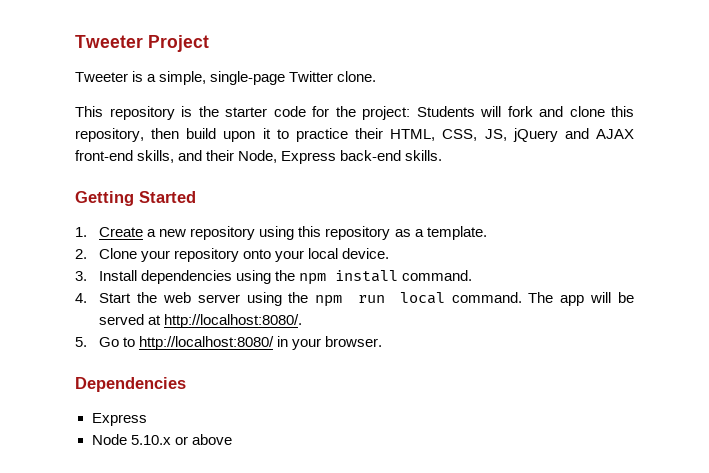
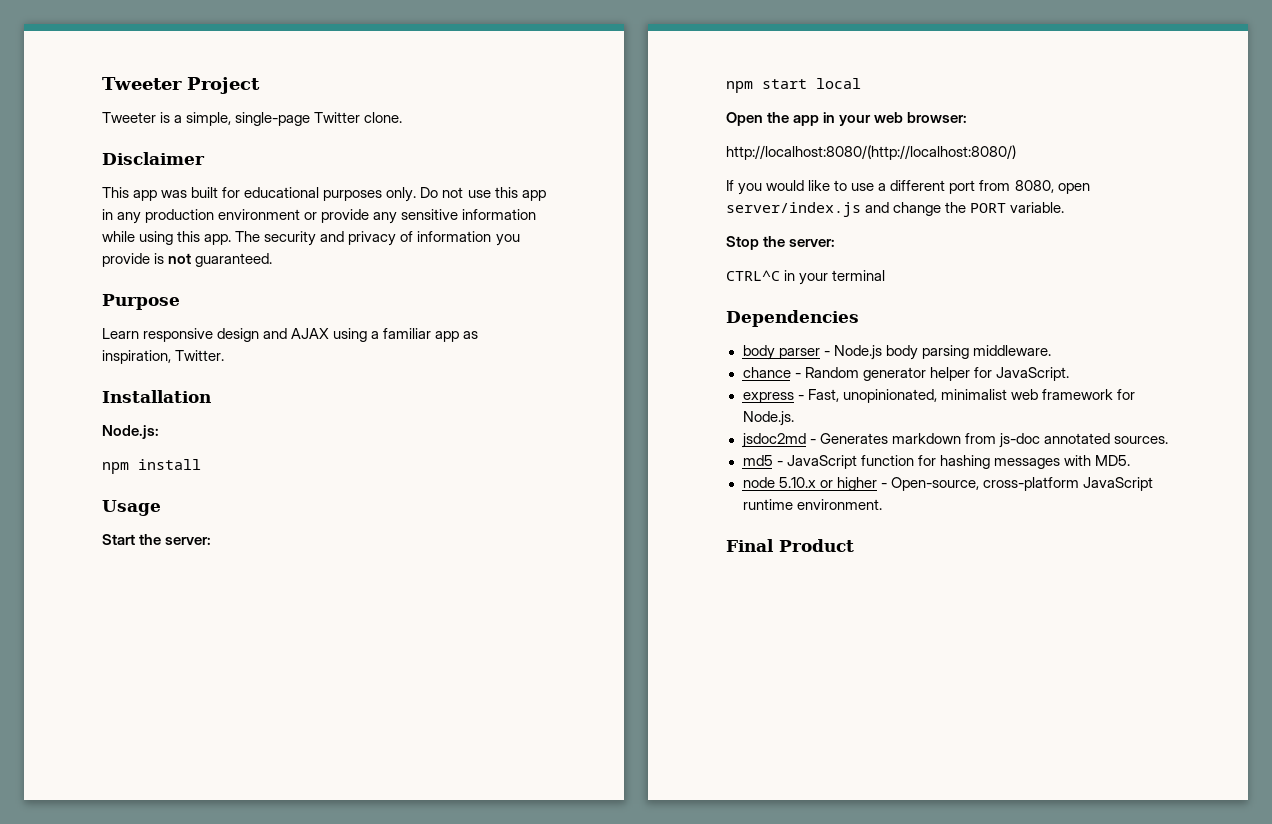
+ Disclaimer
- This repository is the starter code for the project: Students will fork and clone this repository, then build upon it to practice their HTML, CSS, JS, jQuery and AJAX front-end skills, and their Node, Express back-end skills.
- Getting Started
- 1. Create a new repository using this repository as a template.
- 2. Clone your repository onto your local device.
- 3. Install dependencies using the npm install command.
- 4. Start the web server using the npm run local command. The app will be served at http://localhost:8080/.
- 5. Go to http://localhost:8080/ in your browser.
+ This app was built for educational purposes only. Do not use this app in any production environment or provide any sensitive information while using this app. The security and privacy of information you provide is not guaranteed.
+ Purpose
+ Learn responsive design and AJAX using a familiar app as inspiration, Twitter.
+ Installation
+ Node.js:
+ npm install
+ Usage
+ Start the server:
+ npm start local
+ Open the app in your web browser:
+ http://localhost:8080/(http://localhost:8080/)
+ If you would like to use a different port from 8080, open server/index.js and change the PORT variable.
+ Stop the server:
+ CTRL^C in your terminal
  Dependencies
- Express
- Node 5.10.x or above
+ body parser - Node.js body parsing middleware.
+ chance - Random generator helper for JavaScript.
+ express - Fast, unopinionated, minimalist web framework for Node.js.
+ jsdoc2md - Generates markdown from js-doc annotated sources.
+ md5 - JavaScript function for hashing messages with MD5.
+ node 5.10.x or higher - Open-source, cross-platform JavaScript runtime environment.
+ Final Product

